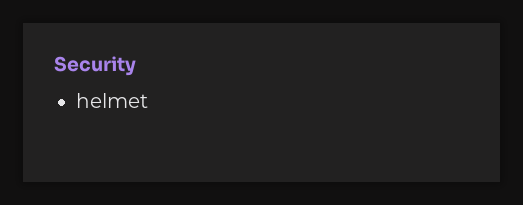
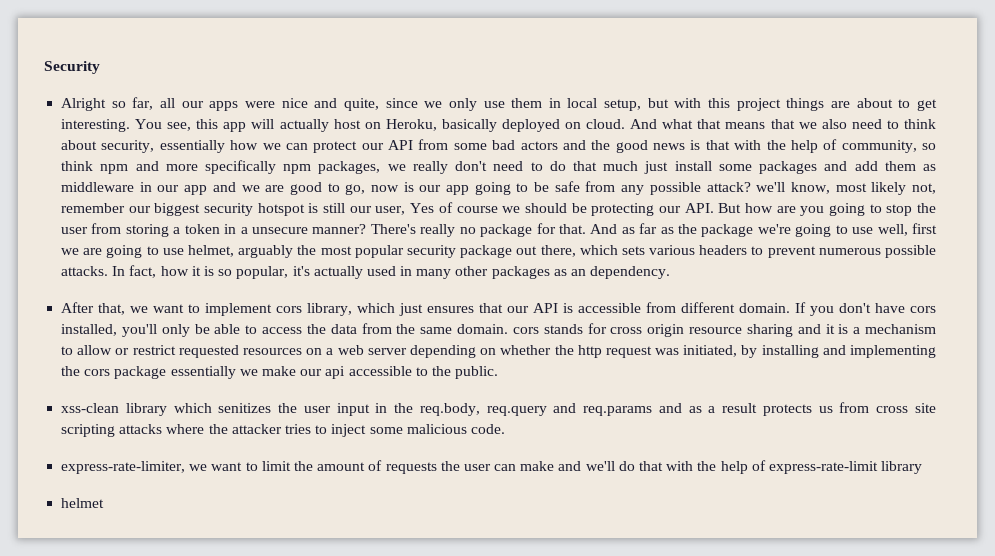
+ Alright so far, all our apps were nice and quite, since we only use them in local setup, but with this project things are about to get interesting. You see, this app will actually host on Heroku, basically deployed on cloud. And what that means that we also need to think about security, essentially how we can protect our API from some bad actors and the good news is that with the help of community, so think npm and more specifically npm packages, we really don't need to do that much just install some packages and add them as middleware in our app and we are good to go, now is our app going to be safe from any possible attack? we'll know, most likely not, remember our biggest security hotspot is still our user, Yes of course we should be protecting our API. But how are you going to stop the user from storing a token in a unsecure manner? There's really no package for that. And as far as the package we're going to use well, first we are going to use helmet, arguably the most popular security package out there, which sets various headers to prevent numerous possible attacks. In fact, how it is so popular, it's actually used in many other packages as an dependency.
+ After that, we want to implement cors library, which just ensures that our API is accessible from different domain. If you don't have cors installed, you'll only be able to access the data from the same domain. cors stands for cross origin resource sharing and it is a mechanism to allow or restrict requested resources on a web server depending on whether the http request was initiated, by installing and implementing the cors package essentially we make our api accessible to the public.
+ xss-clean library which senitizes the user input in the req.body, req.query and req.params and as a result protects us from cross site scripting attacks where the attacker tries to inject some malicious code.
+ express-rate-limiter, we want to limit the amount of requests the user can make and we'll do that with the help of express-rate-limit library

